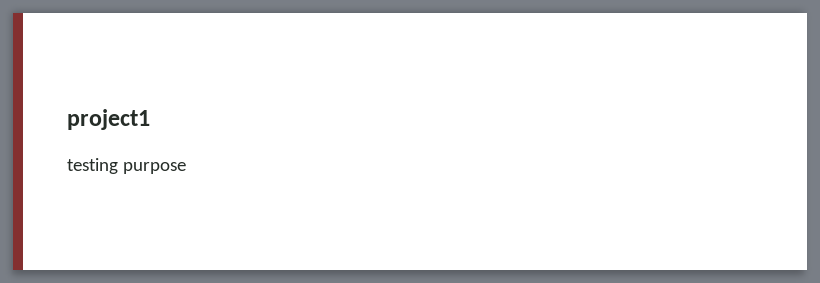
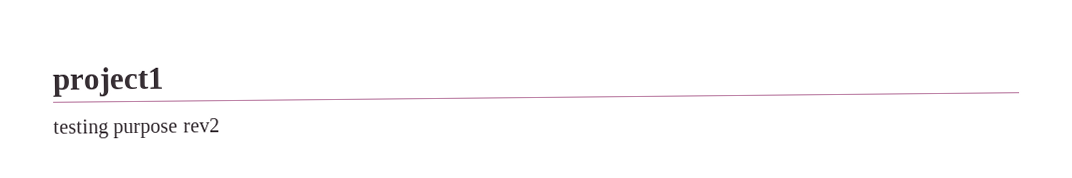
- testing purpose
+ testing purpose rev2

